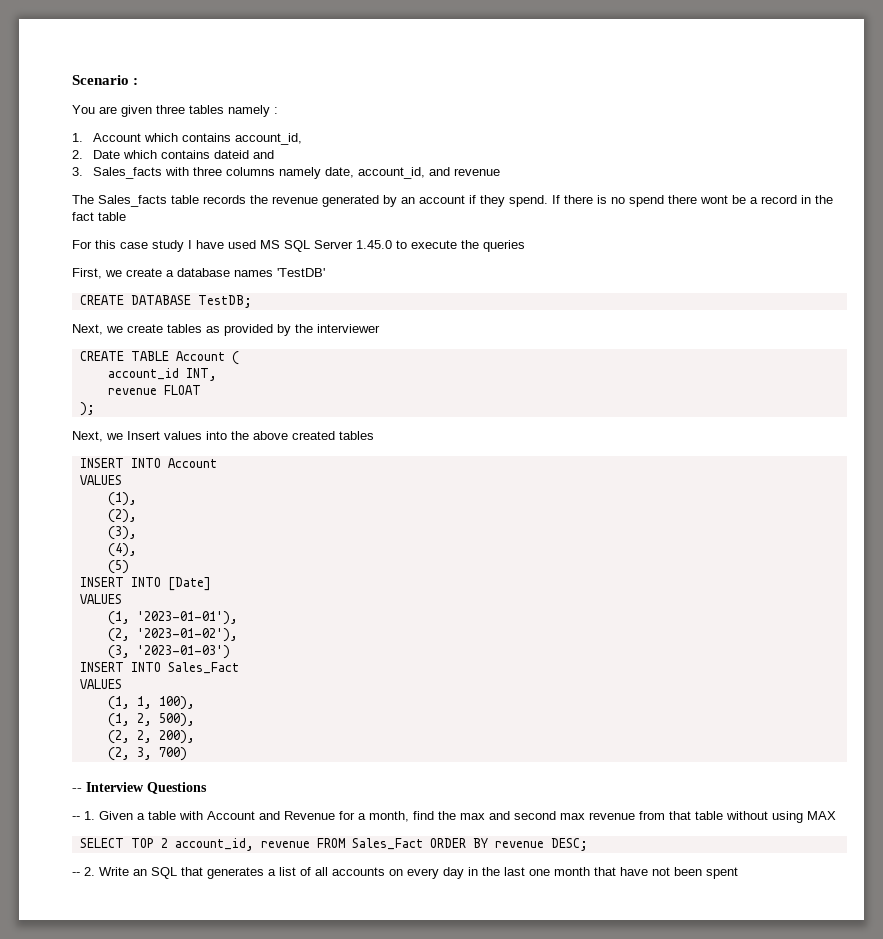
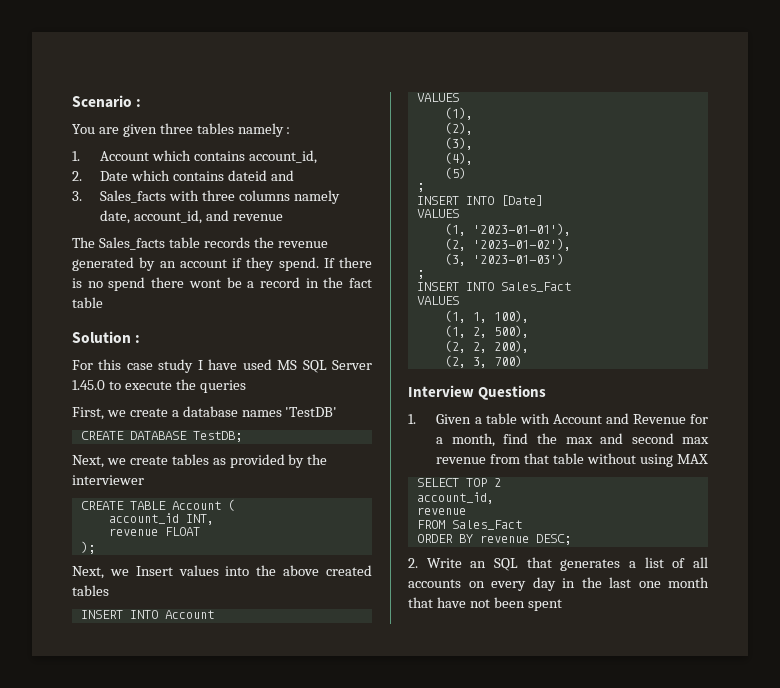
+ Solution :
  (5)
+ ;
  (3, '2023-01-03')
+ ;
- -- Interview Questions
+ Interview Questions
- -- 1. Given a table with Account and Revenue for a month, find the max and second max revenue from that table without using MAX
+ 1. Given a table with Account and Revenue for a month, find the max and second max revenue from that table without using MAX
- SELECT TOP 2 account_id, revenue FROM Sales_Fact ORDER BY revenue DESC;
+ SELECT TOP 2
+ account_id,
+ revenue
+ FROM Sales_Fact
+ ORDER BY revenue DESC;
- -- 2. Write an SQL that generates a list of all accounts on every day in the last one month that have not been spent
+ 2. Write an SQL that generates a list of all accounts on every day in the last one month that have not been spent

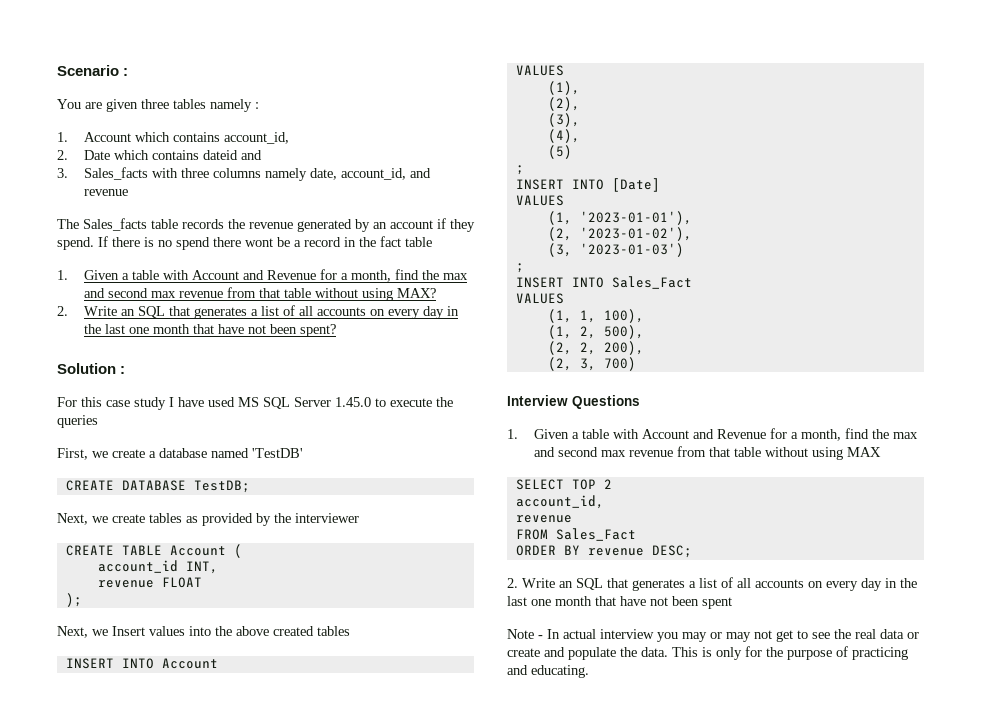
+ 1. Given a table with Account and Revenue for a month, find the max and second max revenue from that table without using MAX?
+ 2. Write an SQL that generates a list of all accounts on every day in the last one month that have not been spent?
- First, we create a database names 'TestDB'
+ First, we create a database named 'TestDB'
+ Note - In actual interview you may or may not get to see the real data or create and populate the data. This is only for the purpose of practicing and educating.

